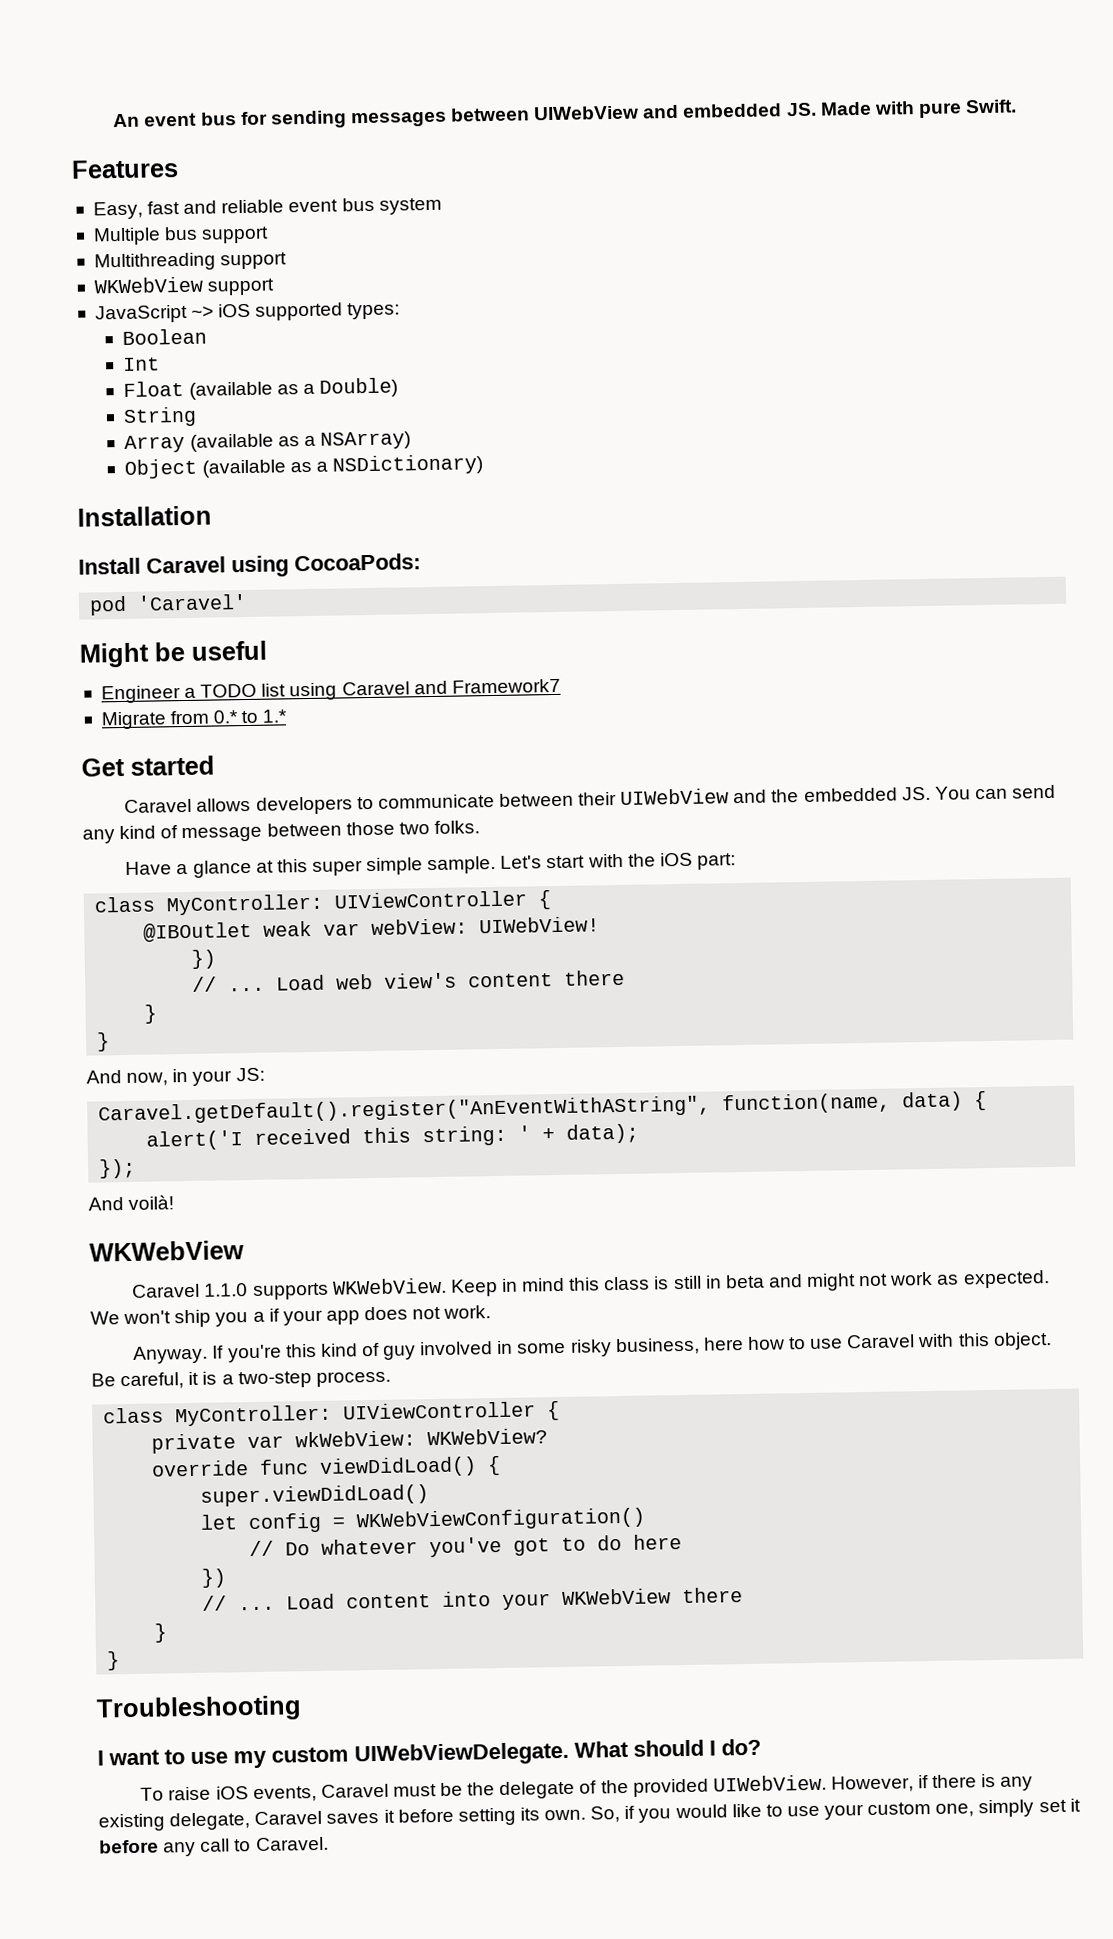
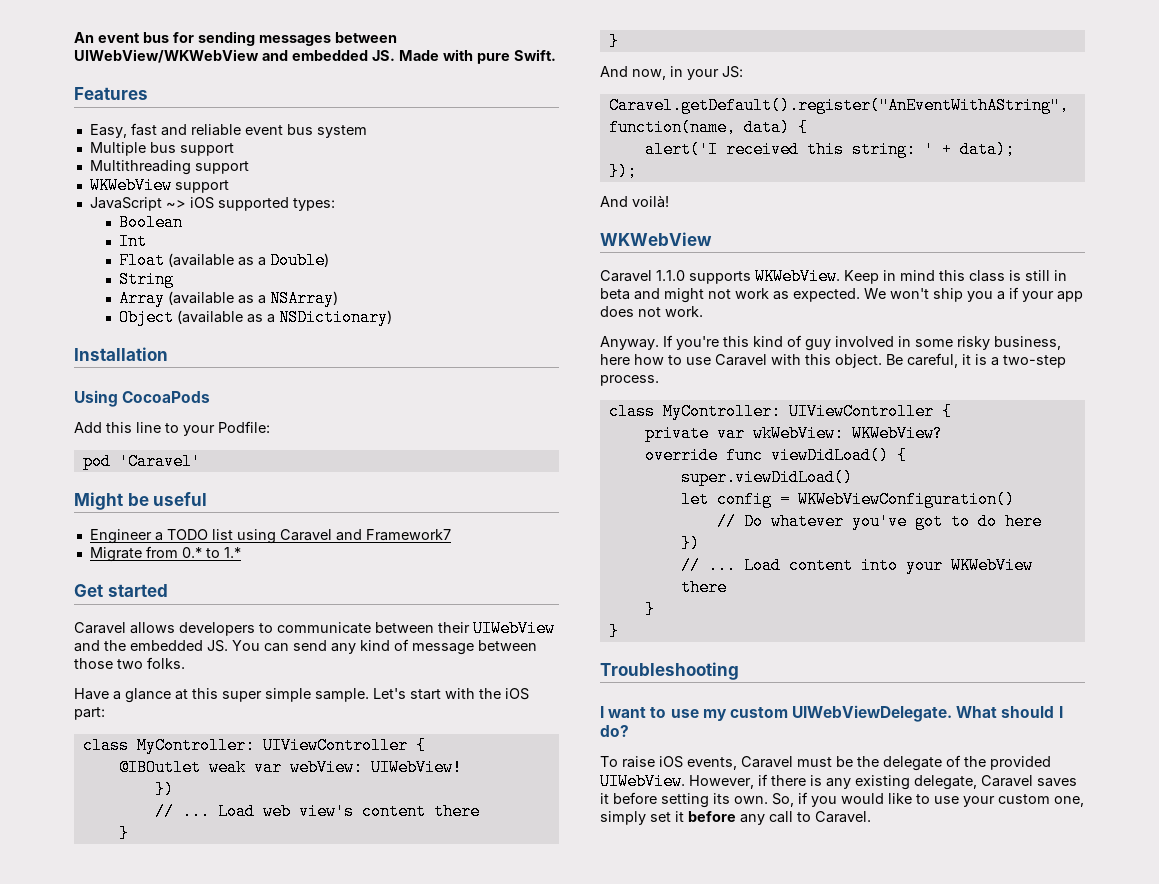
- An event bus for sending messages between UIWebView and embedded JS. Made with pure Swift.
+ An event bus for sending messages between UIWebView/WKWebView and embedded JS. Made with pure Swift.
- Install Caravel using CocoaPods:
+ Using CocoaPods
+ Add this line to your Podfile:

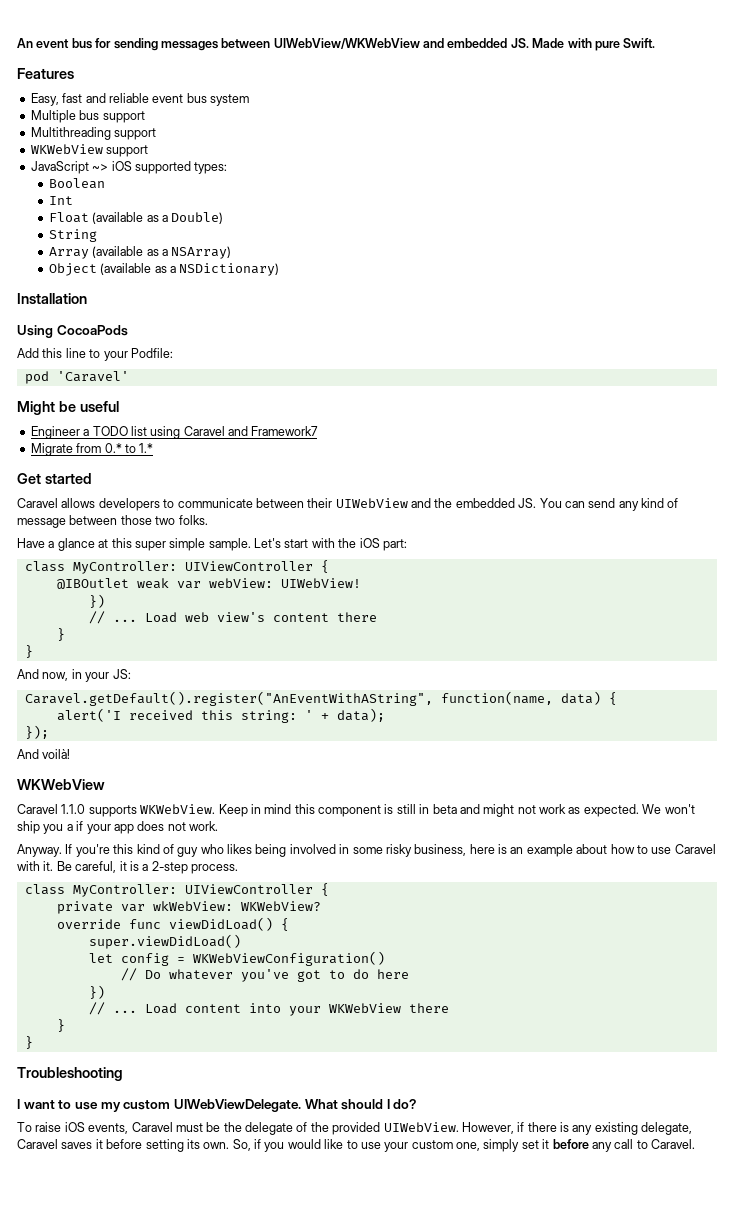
- Keep in mind this class is still in beta and might not work as expected.
+ Keep in mind this component is still in beta and might not work as expected.
- If you're this kind of guy involved in some risky business, here how to use Caravel with this object.
+ If you're this kind of guy who likes being involved in some risky business, here is an example about how to use Caravel with it.
- Be careful, it is a two-step process.
+ Be careful, it is a 2-step process.

